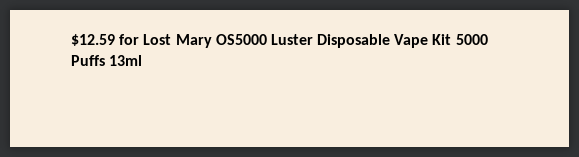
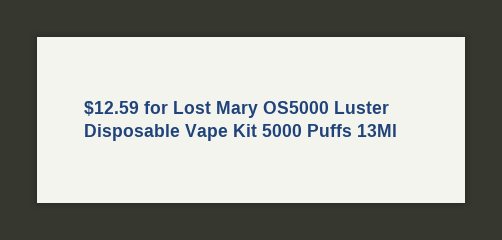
- $12.59 for Lost Mary OS5000 Luster Disposable Vape Kit 5000 Puffs 13ml
+ $12.59 for Lost Mary OS5000 Luster Disposable Vape Kit 5000 Puffs 13Ml

